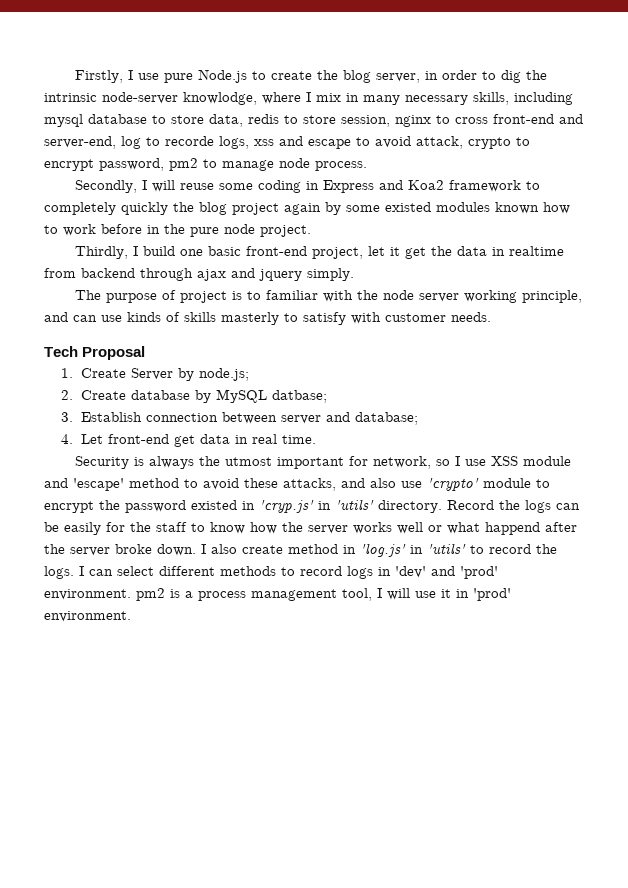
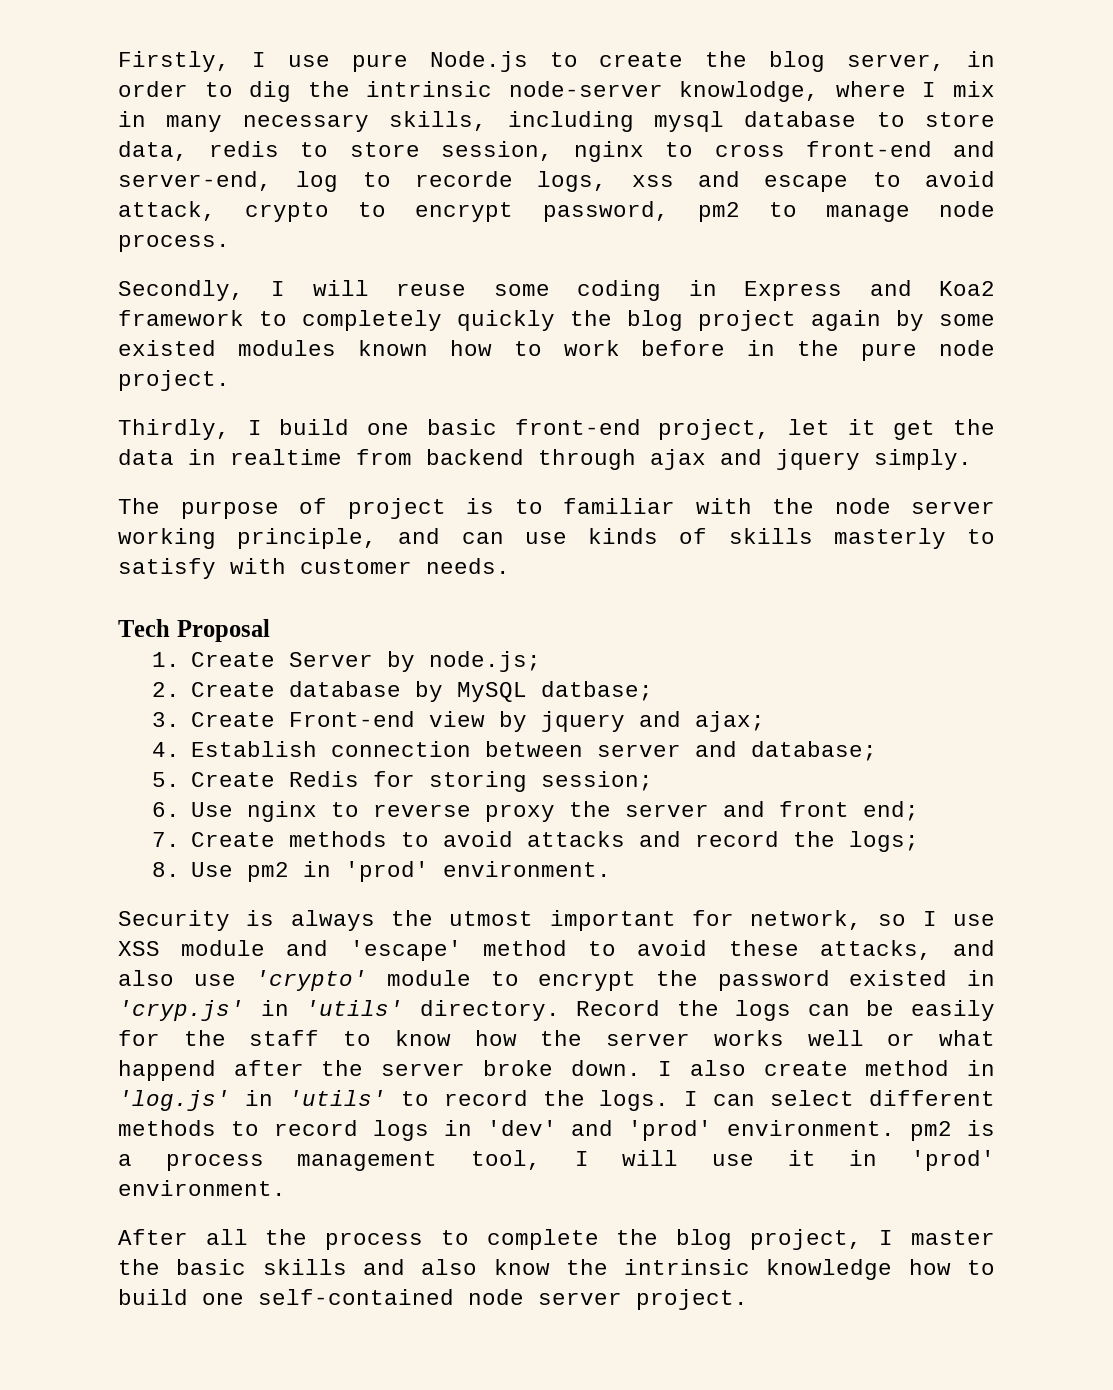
- 3. Establish connection between server and database;
+ 3. Create Front-end view by jquery and ajax;
+ 4. Establish connection between server and database;
- 4. Let front-end get data in real time.
+ 5. Create Redis for storing session;
+ 6. Use nginx to reverse proxy the server and front end;
+ 7. Create methods to avoid attacks and record the logs;
+ 8. Use pm2 in 'prod' environment.
+ After all the process to complete the blog project, I master the basic skills and also know the intrinsic knowledge how to build one self-contained node server project.

